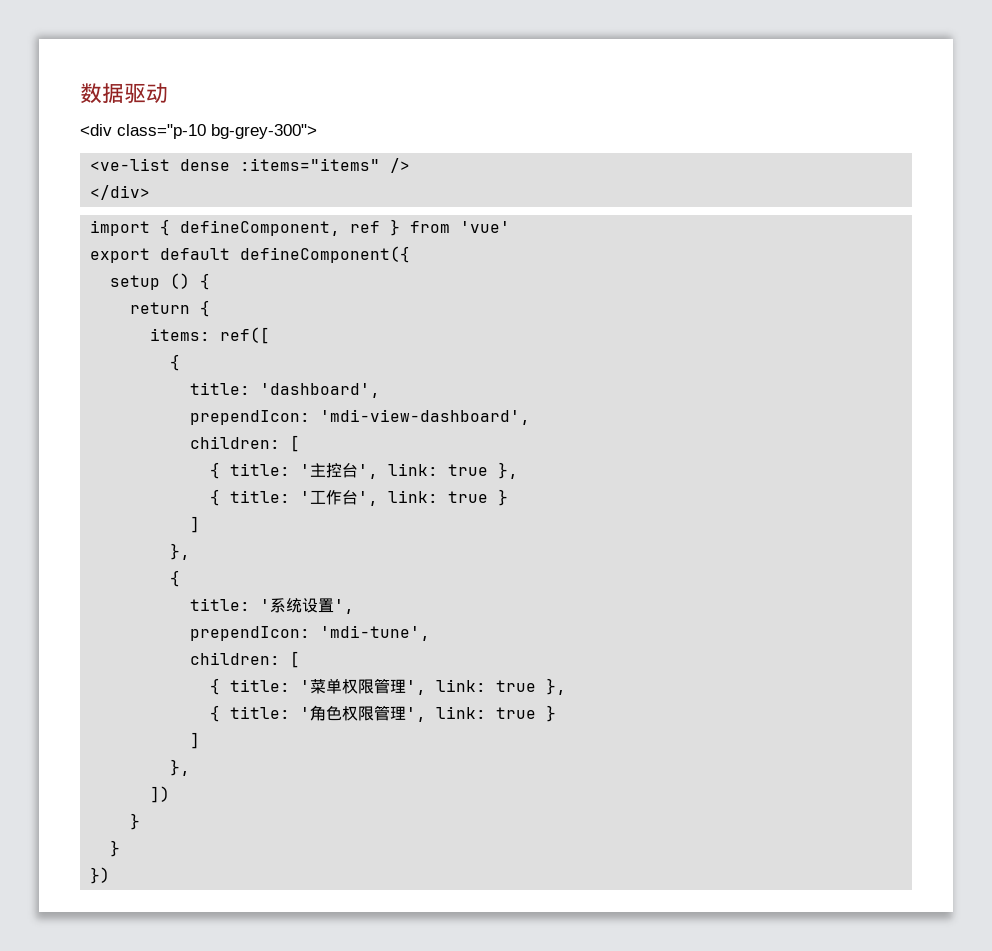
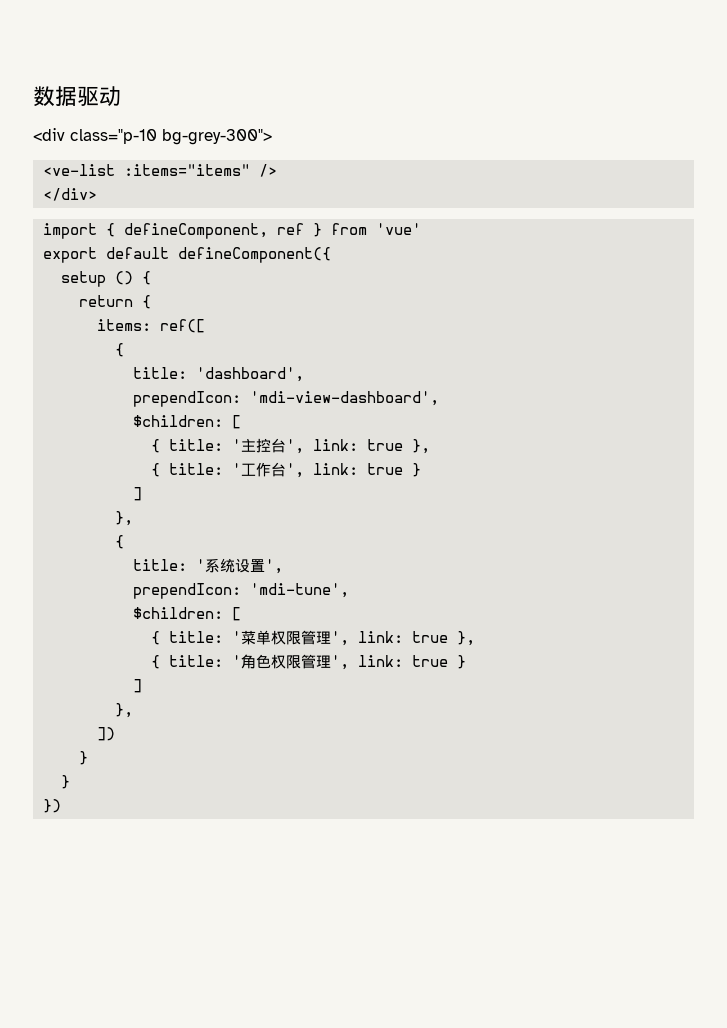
- <ve-list dense :items="items" />
+ <ve-list :items="items" />
  prependIcon: 'mdi-view-dashboard',
- children: [
+ $children: [
  prependIcon: 'mdi-tune',
- children: [
+ $children: [

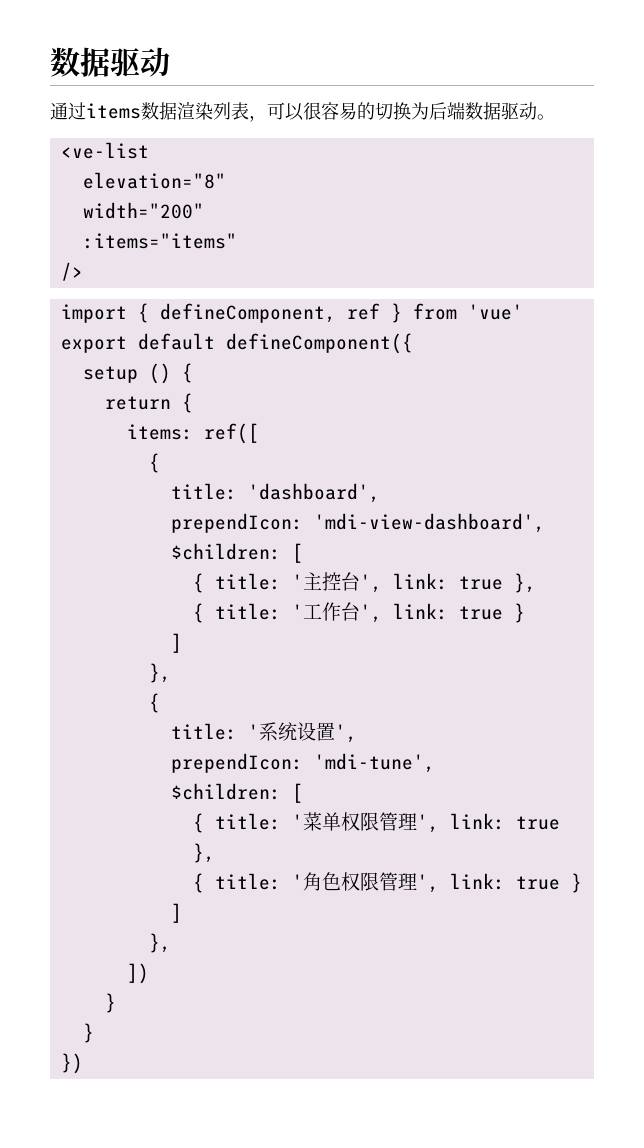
- <div class="p-10 bg-grey-300">
+ 通过items数据渲染列表，可以很容易的切换为后端数据驱动。
- <ve-list :items="items" />
+ <ve-list
+ elevation="8"
+ width="200"
+ :items="items"
+ />
- </div>

